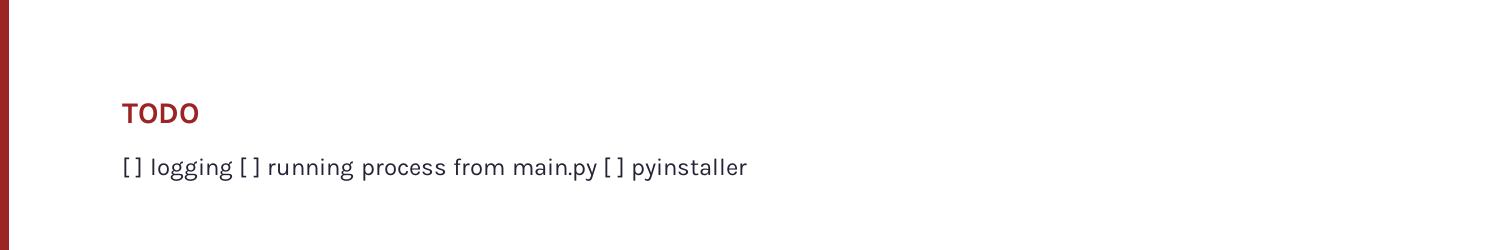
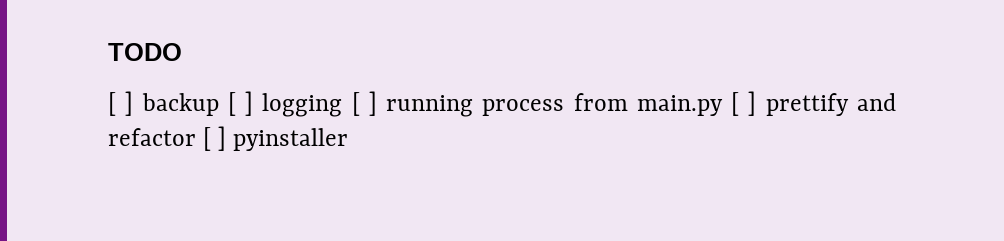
- [ ] logging [ ] running process from main.py [ ] pyinstaller
+ [ ] backup [ ] logging [ ] running process from main.py [ ] prettify and refactor [ ] pyinstaller

